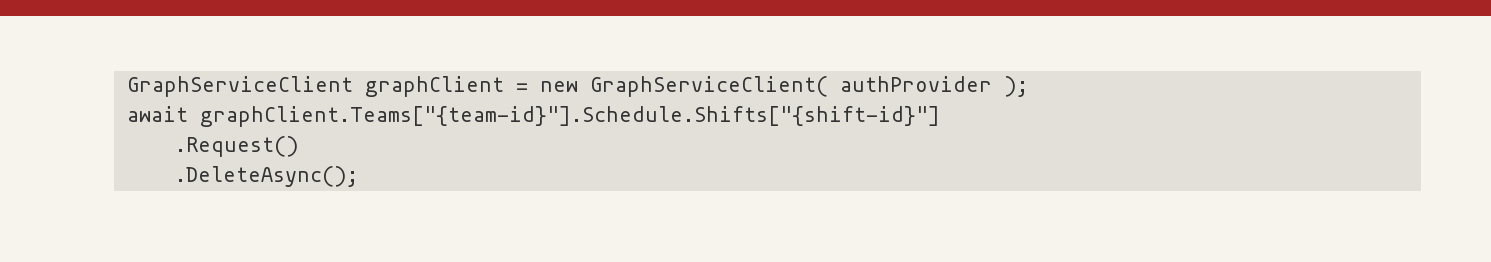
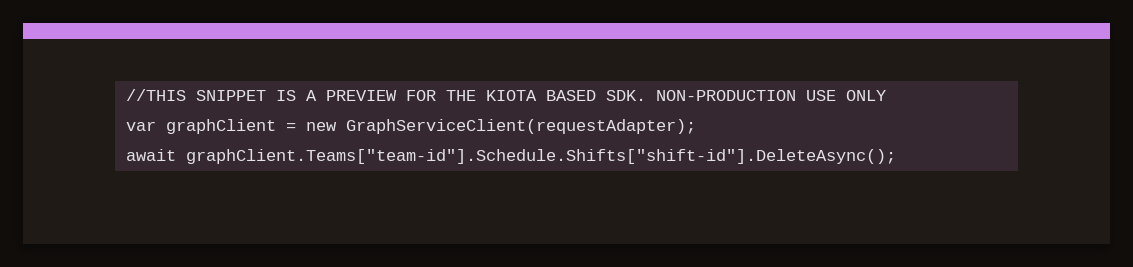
- GraphServiceClient graphClient = new GraphServiceClient( authProvider );
- await graphClient.Teams["{team-id}"].Schedule.Shifts["{shift-id}"]
- .Request()
- .DeleteAsync();
+ //THIS SNIPPET IS A PREVIEW FOR THE KIOTA BASED SDK. NON-PRODUCTION USE ONLY
+ var graphClient = new GraphServiceClient(requestAdapter);
+ await graphClient.Teams["team-id"].Schedule.Shifts["shift-id"].DeleteAsync();

